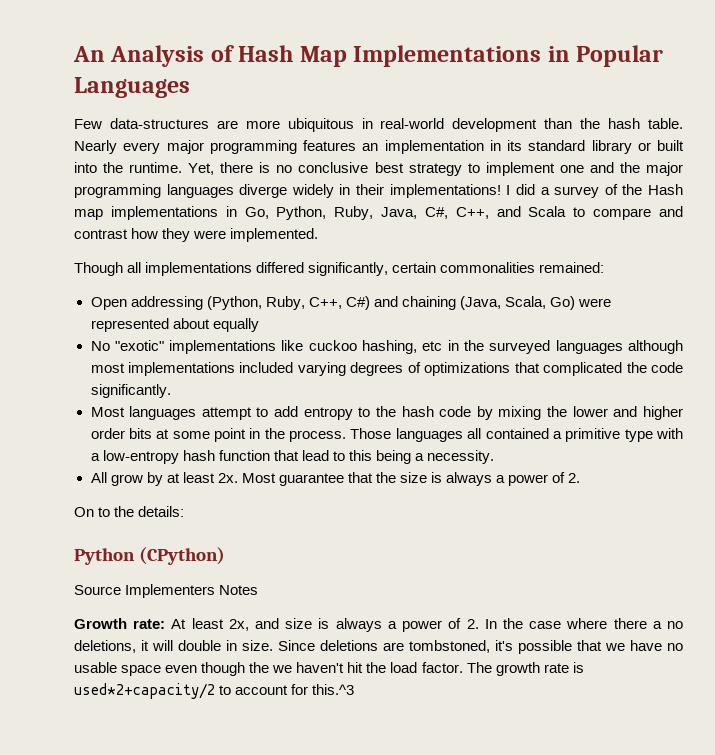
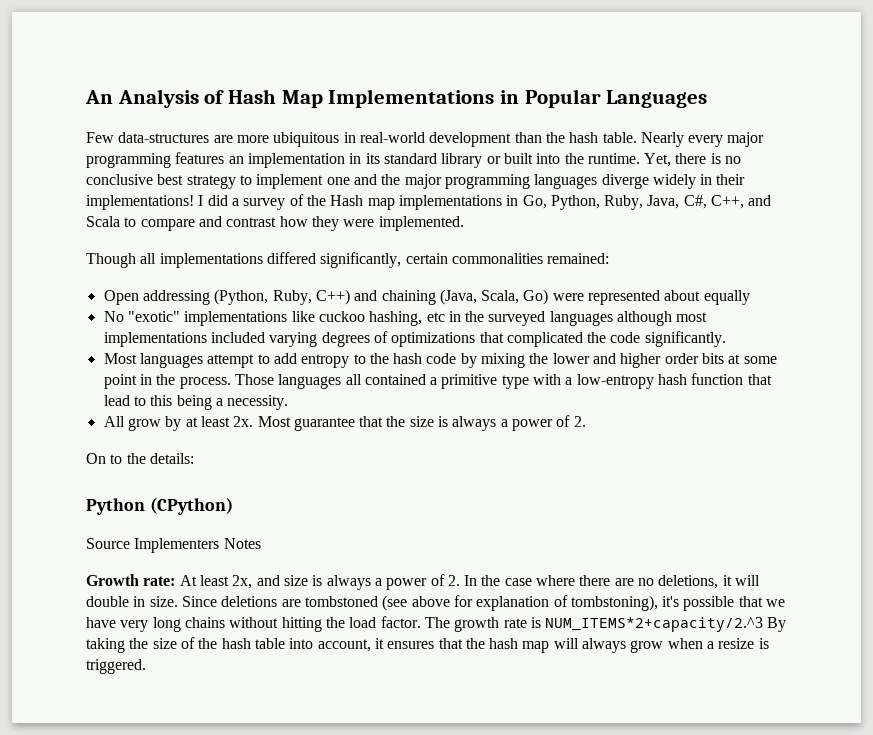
- Open addressing (Python, Ruby, C++, C#) and chaining (Java, Scala, Go) were represented about equally
+ Open addressing (Python, Ruby, C++) and chaining (Java, Scala, Go) were represented about equally
- Growth rate: At least 2x, and size is always a power of 2. In the case where there a no deletions, it will double in size.
+ Growth rate: At least 2x, and size is always a power of 2. In the case where there are no deletions, it will double in size.
- Since deletions are tombstoned, it's possible that we have no usable space even though the we haven't hit the load factor.
+ Since deletions are tombstoned (see above for explanation of tombstoning), it's possible that we have very long chains without hitting the load factor.
- The growth rate is used*2+capacity/2 to account for this.^3
+ The growth rate is NUM_ITEMS*2+capacity/2.^3 By taking the size of the hash table into account, it ensures that the hash map will always grow when a resize is triggered.

